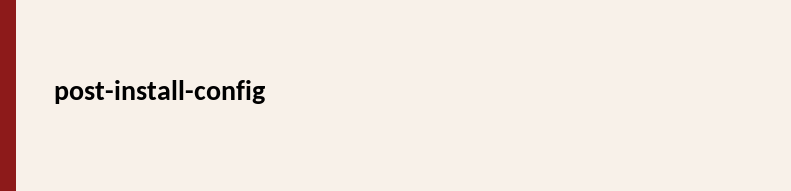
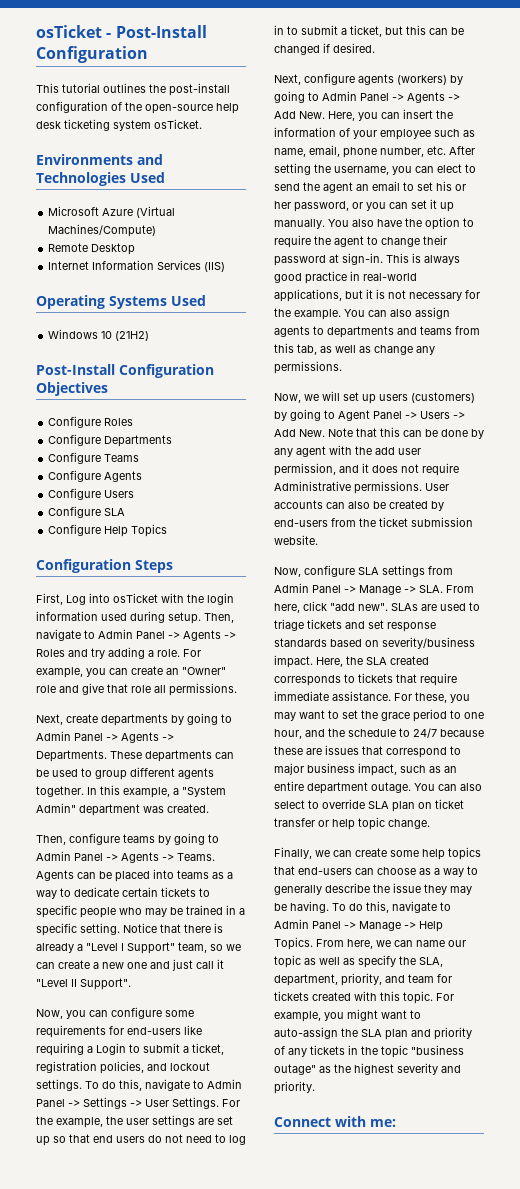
- post-install-config
+ osTicket - Post-Install Configuration
+ This tutorial outlines the post-install configuration of the open-source help desk ticketing system osTicket.
+ Environments and Technologies Used
+ Microsoft Azure (Virtual Machines/Compute)
+ Remote Desktop
+ Internet Information Services (IIS)
+ Operating Systems Used
+ Windows 10 (21H2)
+ Post-Install Configuration Objectives
+ Configure Roles
+ Configure Departments
+ Configure Teams
+ Configure Agents
+ Configure Users
+ Configure SLA
+ Configure Help Topics
+ Configuration Steps
+ First, Log into osTicket with the login information used during setup. Then, navigate to Admin Panel -> Agents -> Roles and try adding a role. For example, you can create an "Owner" role and give that role all permissions.
+ Next, create departments by going to Admin Panel -> Agents -> Departments. These departments can be used to group different agents together. In this example, a "System Admin" department was created.
+ Then, configure teams by going to Admin Panel -> Agents -> Teams. Agents can be placed into teams as a way to dedicate certain tickets to specific people who may be trained in a specific setting. Notice that there is already a "Level I Support" team, so we can create a new one and just call it "Level II Support".
+ Now, you can configure some requirements for end-users like requiring a Login to submit a ticket, registration policies, and lockout settings. To do this, navigate to Admin Panel -> Settings -> User Settings. For the example, the user settings are set up so that end users do not need to log in to submit a ticket, but this can be changed if desired.
+ Next, configure agents (workers) by going to Admin Panel -> Agents -> Add New. Here, you can insert the information of your employee such as name, email, phone number, etc. After setting the username, you can elect to send the agent an email to set his or her password, or you can set it up manually. You also have the option to require the agent to change their password at sign-in. This is always good practice in real-world applications, but it is not necessary for the example. You can also assign agents to departments and teams from this tab, as well as change any permissions.
+ Now, we will set up users (customers) by going to Agent Panel -> Users -> Add New. Note that this can be done by any agent with the add user permission, and it does not require Administrative permissions. User accounts can also be created by end-users from the ticket submission website.
+ Now, configure SLA settings from Admin Panel -> Manage -> SLA. From here, click "add new". SLAs are used to triage tickets and set response standards based on severity/business impact. Here, the SLA created corresponds to tickets that require immediate assistance. For these, you may want to set the grace period to one hour, and the schedule to 24/7 because these are issues that correspond to major business impact, such as an entire department outage. You can also select to override SLA plan on ticket transfer or help topic change.
+ Finally, we can create some help topics that end-users can choose as a way to generally describe the issue they may be having. To do this, navigate to Admin Panel -> Manage -> Help Topics. From here, we can name our topic as well as specify the SLA, department, priority, and team for tickets created with this topic. For example, you might want to auto-assign the SLA plan and priority of any tickets in the topic "business outage" as the highest severity and priority.
+ Connect with me:

